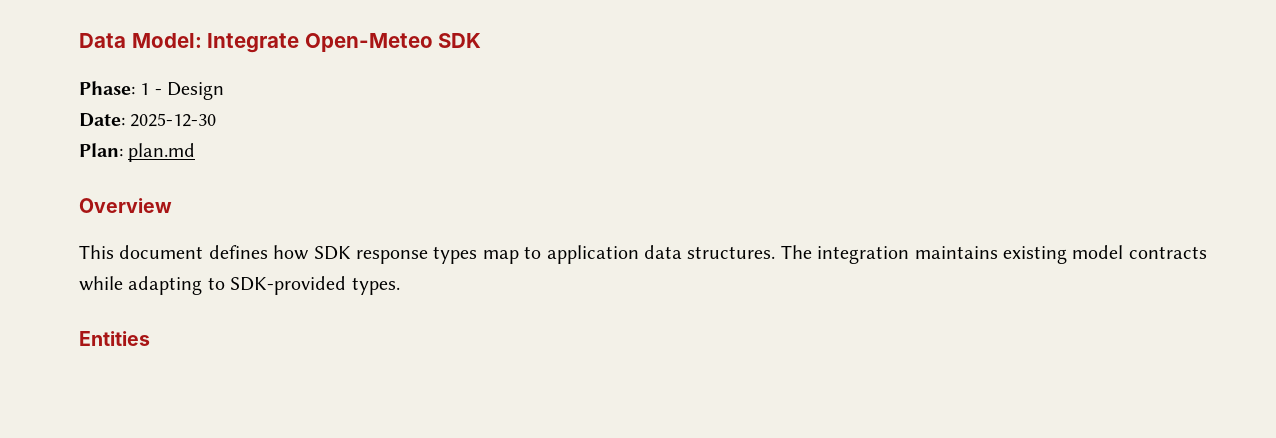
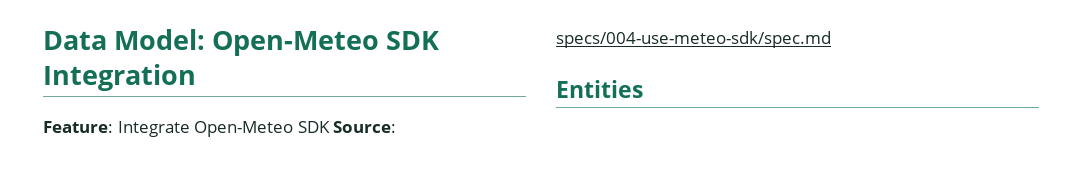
- Data Model: Integrate Open-Meteo SDK
- Phase: 1 - Design
- Date: 2025-12-30
- Plan: plan.md
- Overview
- This document defines how SDK response types map to application data structures. The integration maintains existing model contracts while adapting to SDK-provided types.
+ Data Model: Open-Meteo SDK Integration
+ Feature: Integrate Open-Meteo SDK Source: specs/004-use-meteo-sdk/spec.md

